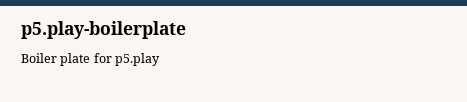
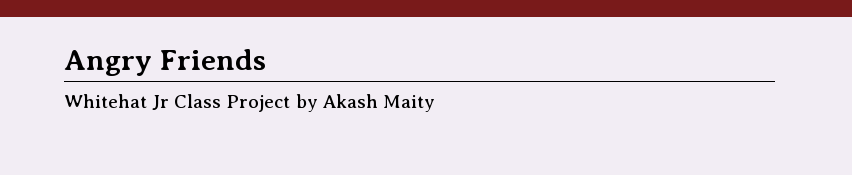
- p5.play-boilerplate
- Boiler plate for p5.play
+ Angry Friends
+ Whitehat Jr Class Project by Akash Maity

